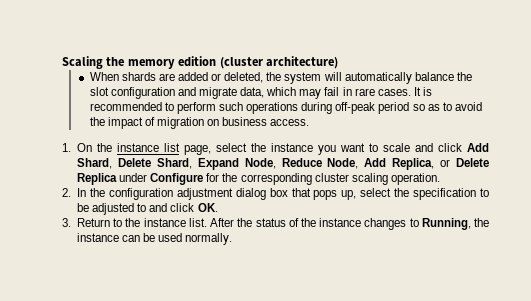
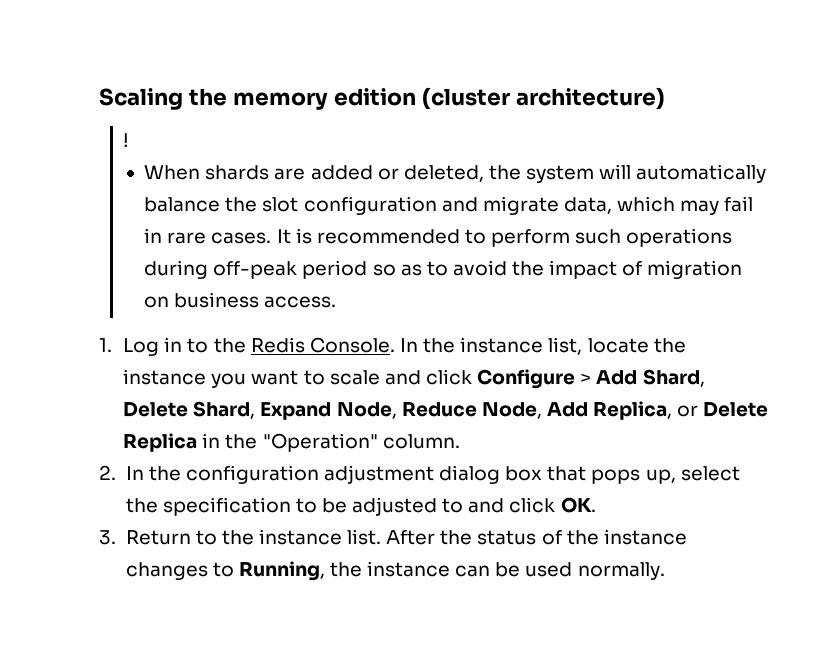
+ !
- 1. On the instance list page, select the instance you want to scale and click Add Shard, Delete Shard, Expand Node, Reduce Node, Add Replica, or Delete Replica under Configure for the corresponding cluster scaling operation.
+ 1. Log in to the Redis Console. In the instance list, locate the instance you want to scale and click Configure > Add Shard, Delete Shard, Expand Node, Reduce Node, Add Replica, or Delete Replica in the "Operation" column.

